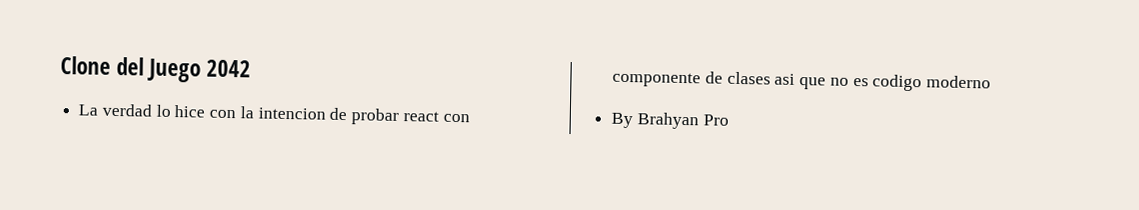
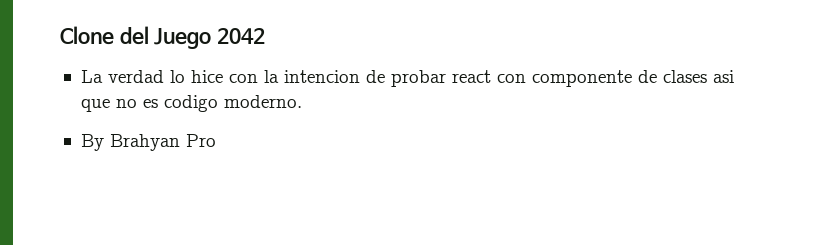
- La verdad lo hice con la intencion de probar react con componente de clases asi que no es codigo moderno
+ La verdad lo hice con la intencion de probar react con componente de clases asi que no es codigo moderno.

